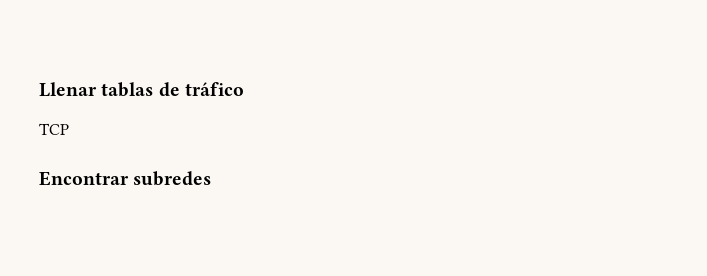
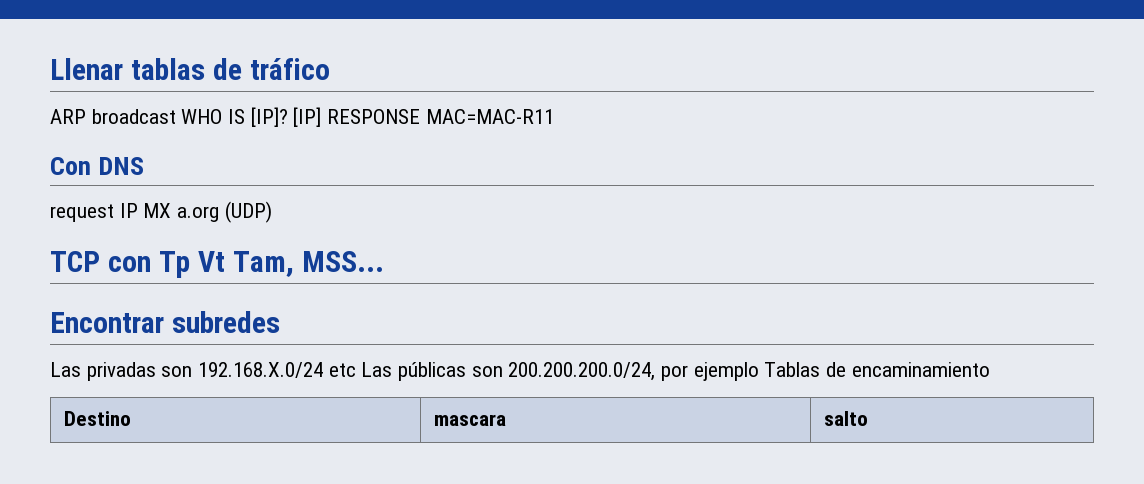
- TCP
+ ARP broadcast WHO IS [IP]? [IP] RESPONSE MAC=MAC-R11
+ Con DNS
+ request IP MX a.org (UDP)
+ TCP con Tp Vt Tam, MSS...
  Encontrar subredes
+ Las privadas son 192.168.X.0/24 etc Las públicas son 200.200.200.0/24, por ejemplo Tablas de encaminamiento
+ Destino | mascara | salto

